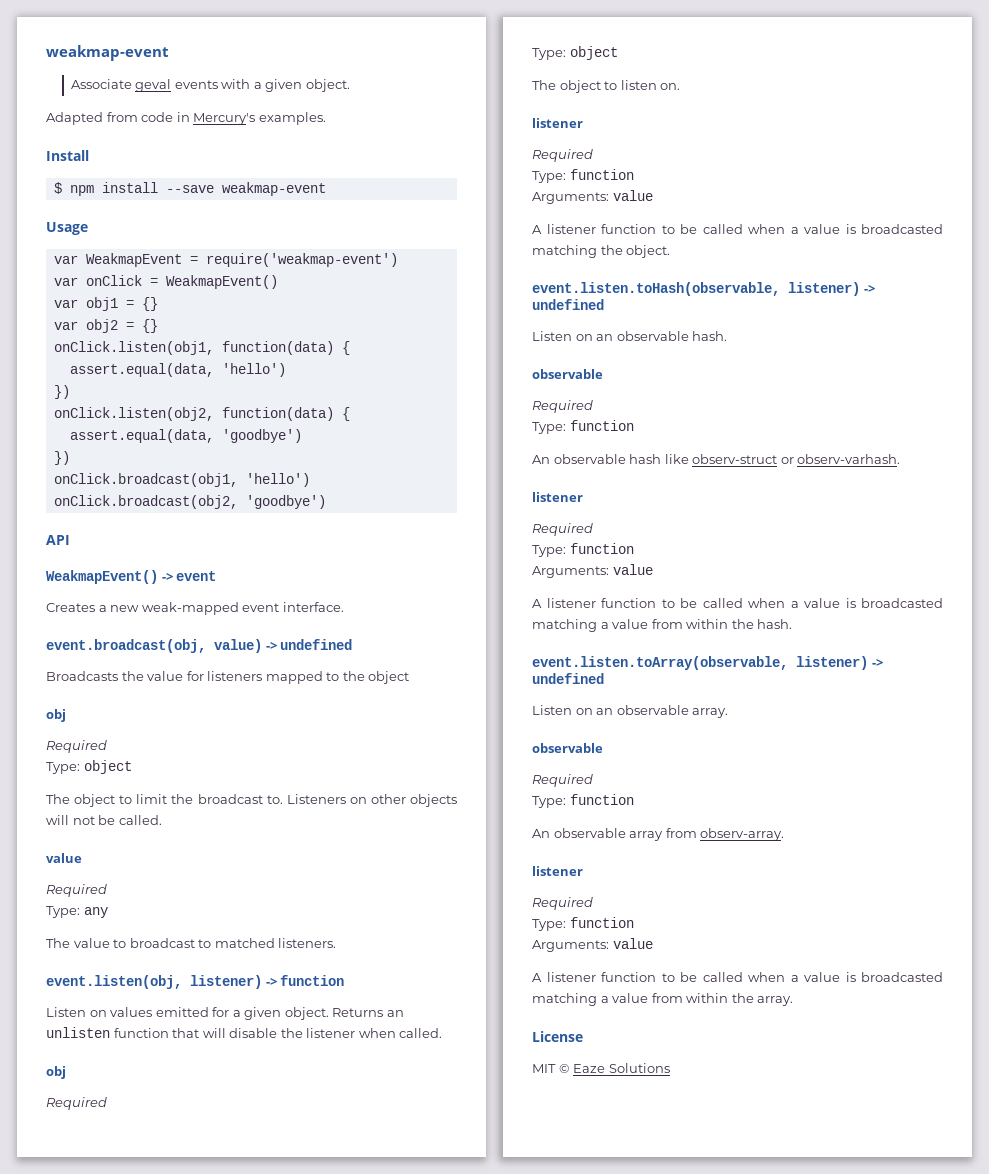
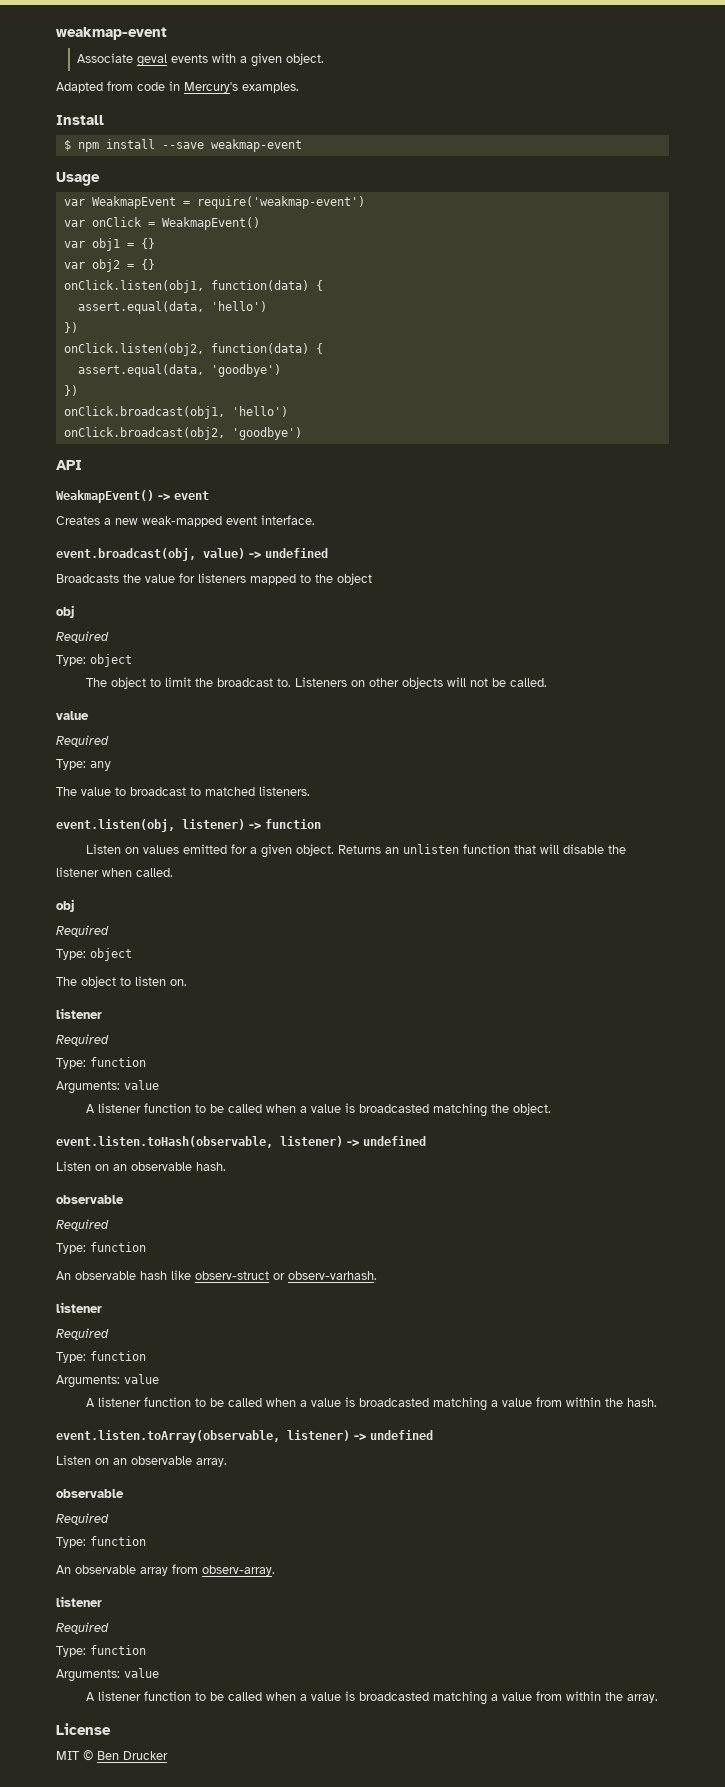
- MIT © Eaze Solutions
+ MIT © Ben Drucker

